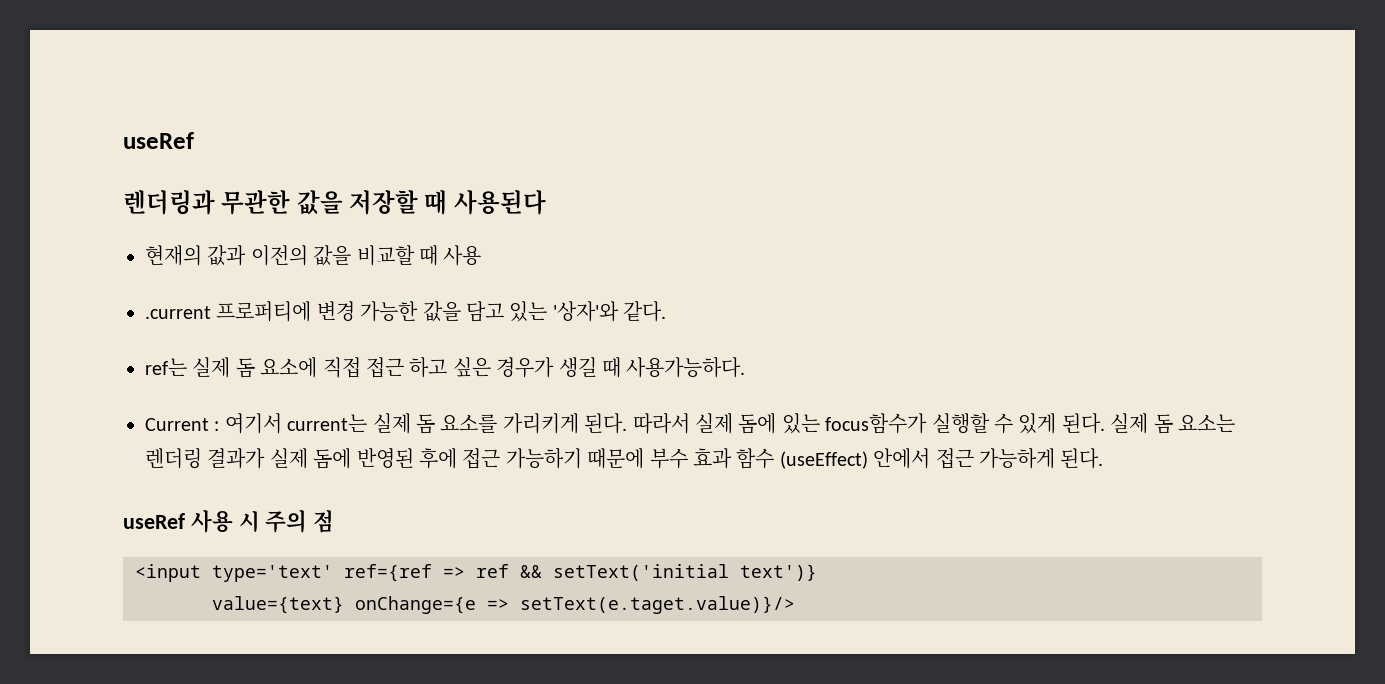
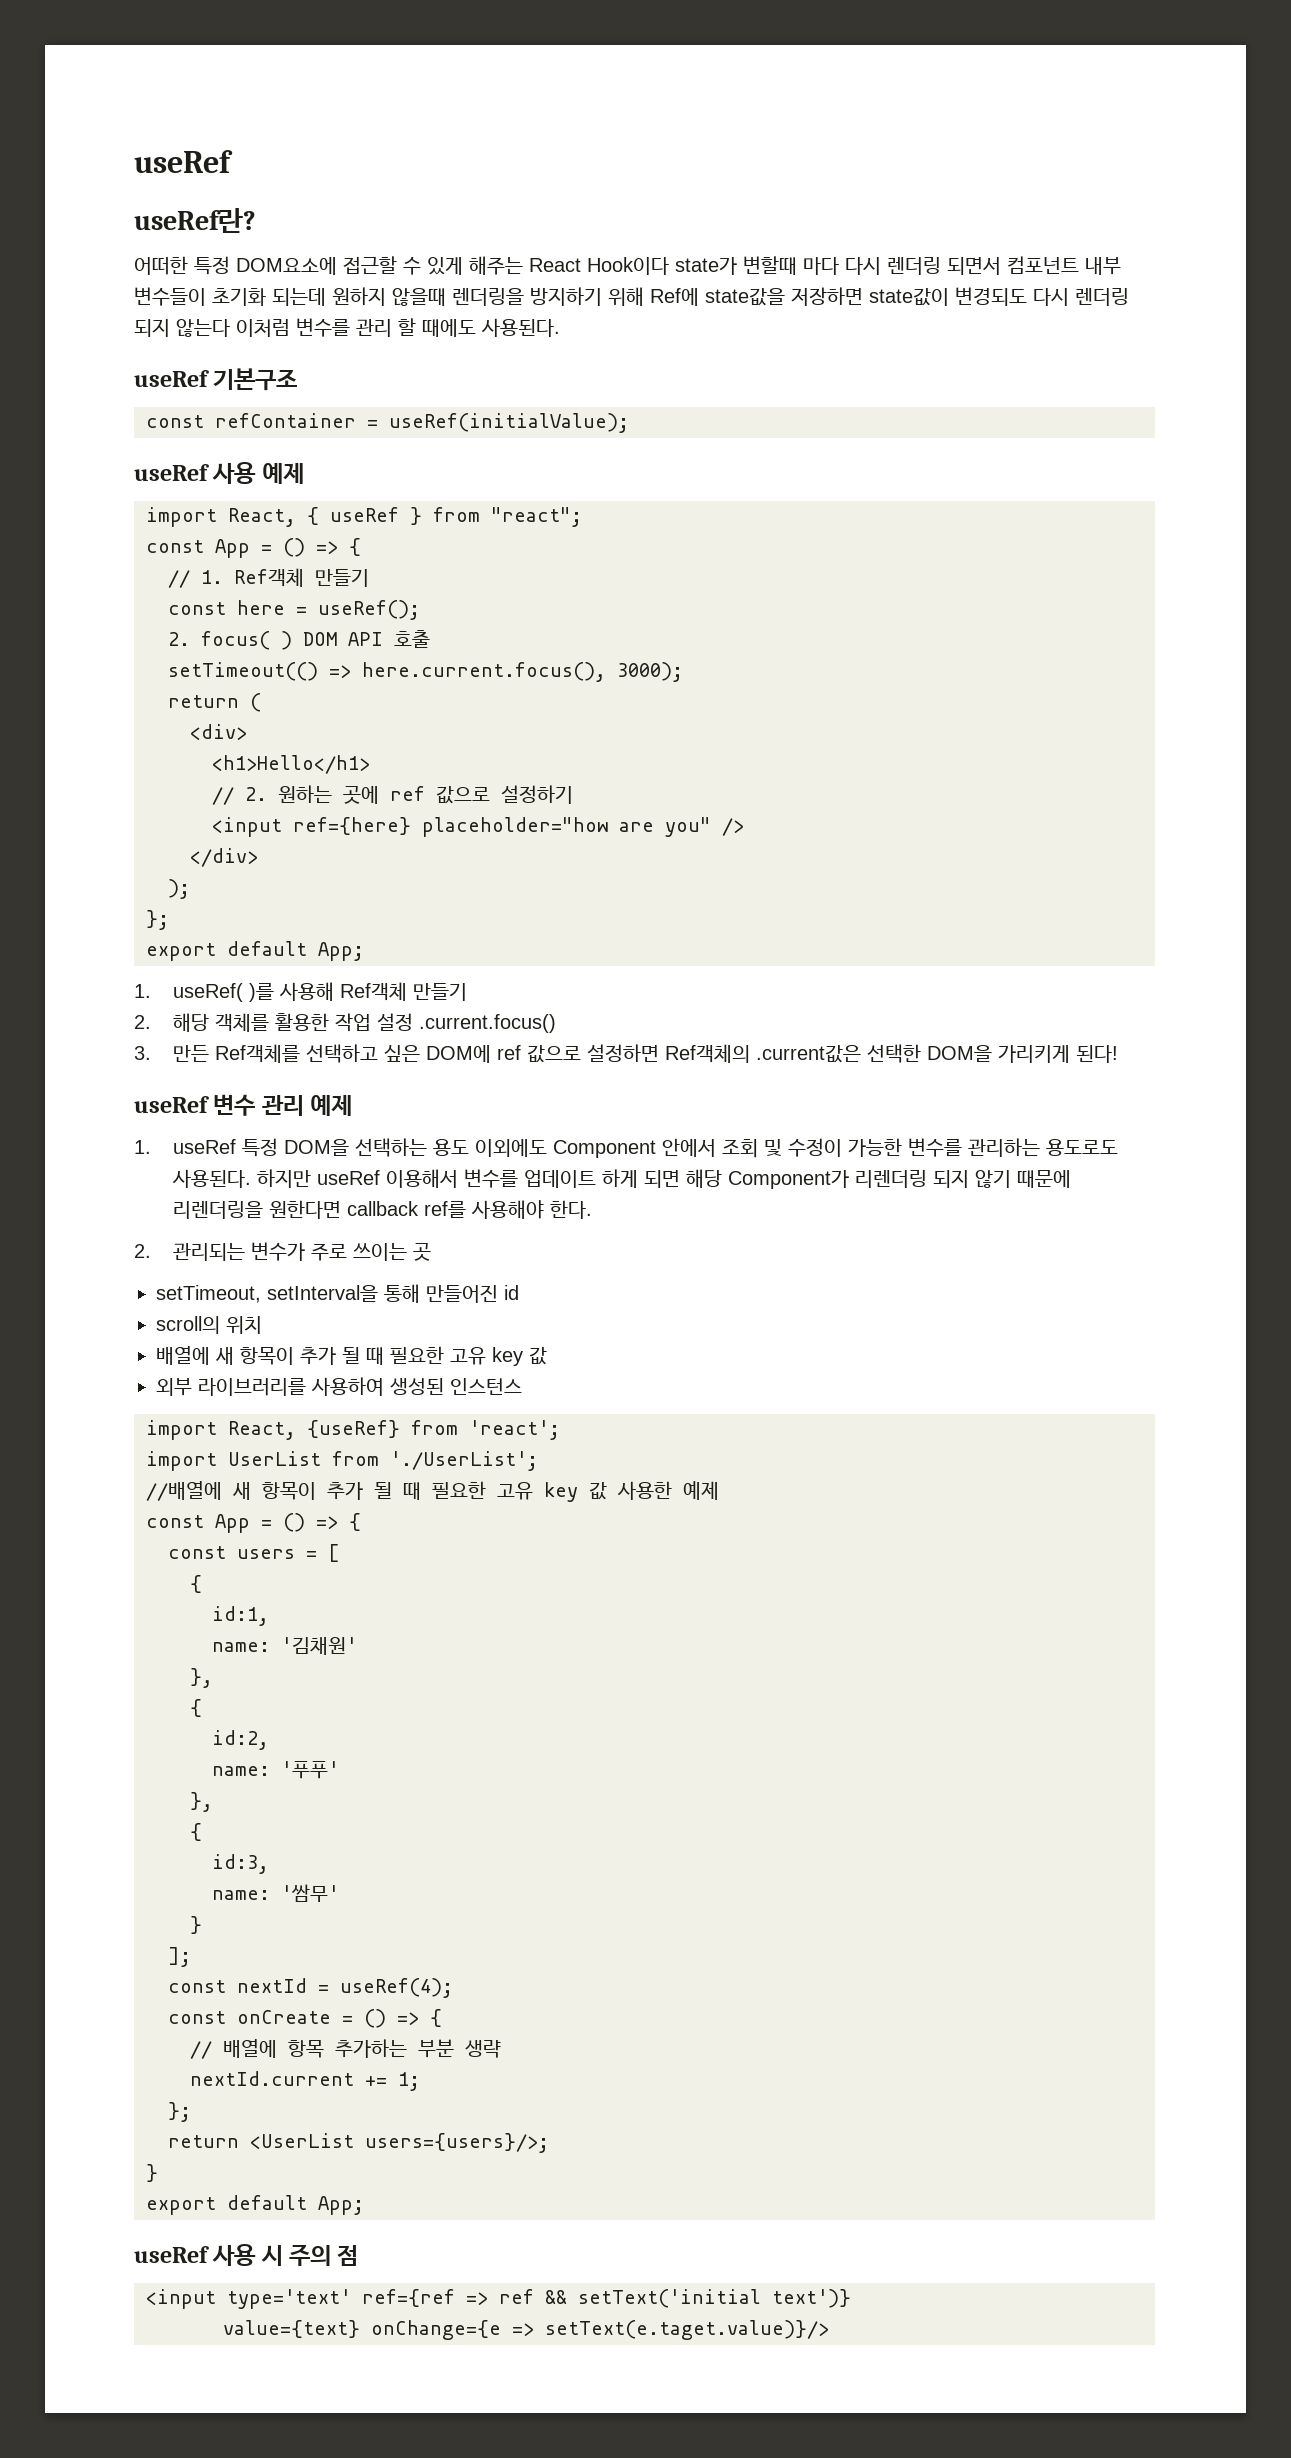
- 렌더링과 무관한 값을 저장할 때 사용된다
- 현재의 값과 이전의 값을 비교할 때 사용
- .current 프로퍼티에 변경 가능한 값을 담고 있는 '상자'와 같다.
- ref는 실제 돔 요소에 직접 접근 하고 싶은 경우가 생길 때 사용가능하다.
- Current : 여기서 current는 실제 돔 요소를 가리키게 된다. 따라서 실제 돔에 있는 focus함수가 실행할 수 있게 된다. 실제 돔 요소는 렌더링 결과가 실제 돔에 반영된 후에 접근 가능하기 때문에 부수 효과 함수 (useEffect) 안에서 접근 가능하게 된다.
+ useRef란?
+ 어떠한 특정 DOM요소에 접근할 수 있게 해주는 React Hook이다 state가 변할때 마다 다시 렌더링 되면서 컴포넌트 내부 변수들이 초기화 되는데 원하지 않을때 렌더링을 방지하기 위해 Ref에 state값을 저장하면 state값이 변경되도 다시 렌더링 되지 않는다 이처럼 변수를 관리 할 때에도 사용된다.
+ useRef 기본구조
+ const refContainer = useRef(initialValue);
+ useRef 사용 예제
+ import React, { useRef } from "react";
+ const App = () => {
+ // 1. Ref객체 만들기
+ const here = useRef();
+ 2. focus( ) DOM API 호출
+ setTimeout(() => here.current.focus(), 3000);
+ return (
+ <div>
+ <h1>Hello</h1>
+ // 2. 원하는 곳에 ref 값으로 설정하기
+ <input ref={here} placeholder="how are you" />
+ </div>
+ );
+ };
+ export default App;
+ 1. useRef( )를 사용해 Ref객체 만들기
+ 2. 해당 객체를 활용한 작업 설정 .current.focus()
+ 3. 만든 Ref객체를 선택하고 싶은 DOM에 ref 값으로 설정하면 Ref객체의 .current값은 선택한 DOM을 가리키게 된다!
+ useRef 변수 관리 예제
+ 1. useRef 특정 DOM을 선택하는 용도 이외에도 Component 안에서 조회 및 수정이 가능한 변수를 관리하는 용도로도 사용된다. 하지만 useRef 이용해서 변수를 업데이트 하게 되면 해당 Component가 리렌더링 되지 않기 때문에 리렌더링을 원한다면 callback ref를 사용해야 한다.
+ 2. 관리되는 변수가 주로 쓰이는 곳
+ setTimeout, setInterval을 통해 만들어진 id
+ scroll의 위치
+ 배열에 새 항목이 추가 될 때 필요한 고유 key 값
+ 외부 라이브러리를 사용하여 생성된 인스턴스
+ import React, {useRef} from 'react';
+ import UserList from './UserList';
+ //배열에 새 항목이 추가 될 때 필요한 고유 key 값 사용한 예제
+ const App = () => {
+ const users = [
+ {
+ id:1,
+ name: '김채원'
+ },
+ {
+ id:2,
+ name: '푸푸'
+ },
+ {
+ id:3,
+ name: '쌈무'
+ }
+ ];
+ const nextId = useRef(4);
+ const onCreate = () => {
+ // 배열에 항목 추가하는 부분 생략
+ nextId.current += 1;
+ };
+ return <UserList users={users}/>;
+ }
+ export default App;

